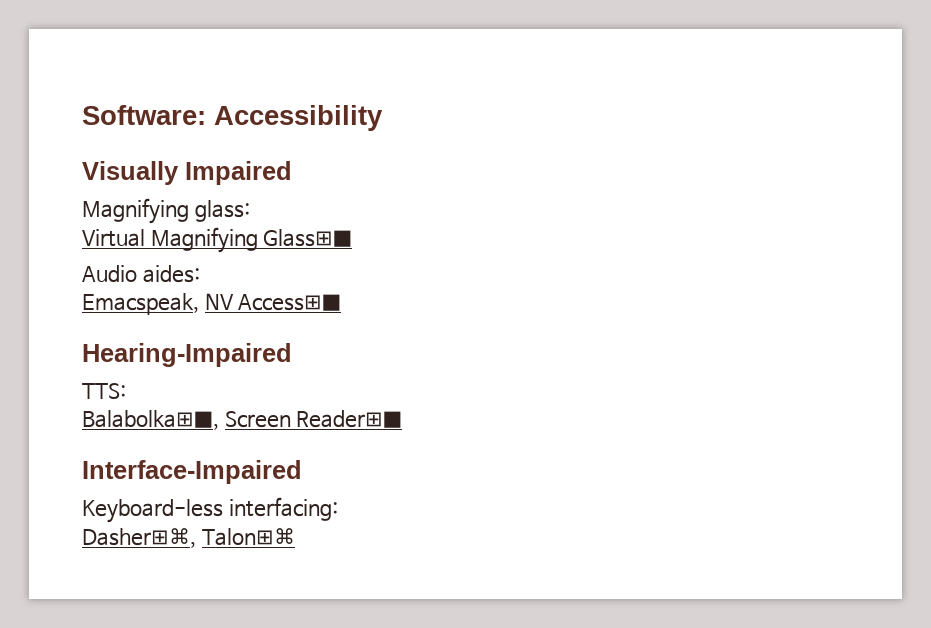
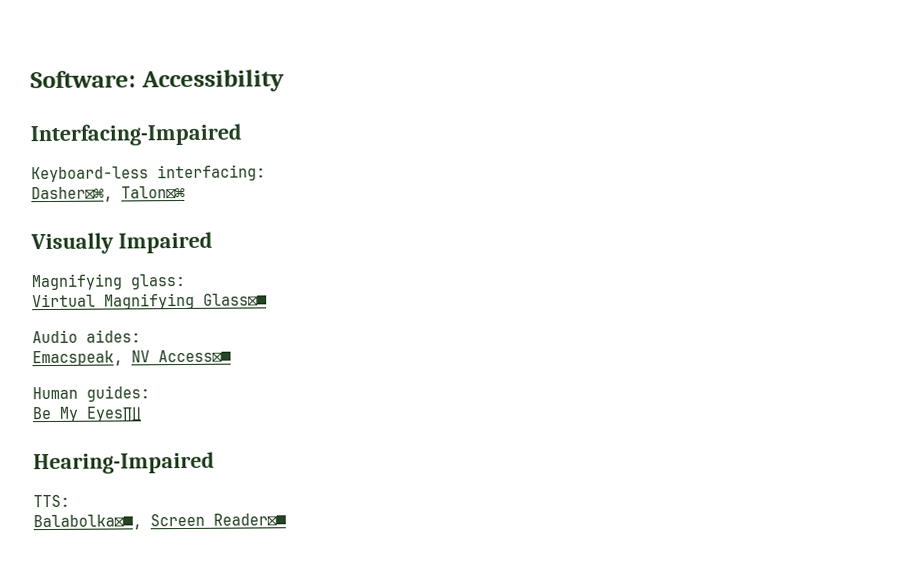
+ Interfacing-Impaired
+ Keyboard-less interfacing:
+ Dasher⊞⌘, Talon⊞⌘
+ Human guides:
+ Be My Eyes∏∐
- Interface-Impaired
- Keyboard-less interfacing:
- Dasher⊞⌘, Talon⊞⌘

